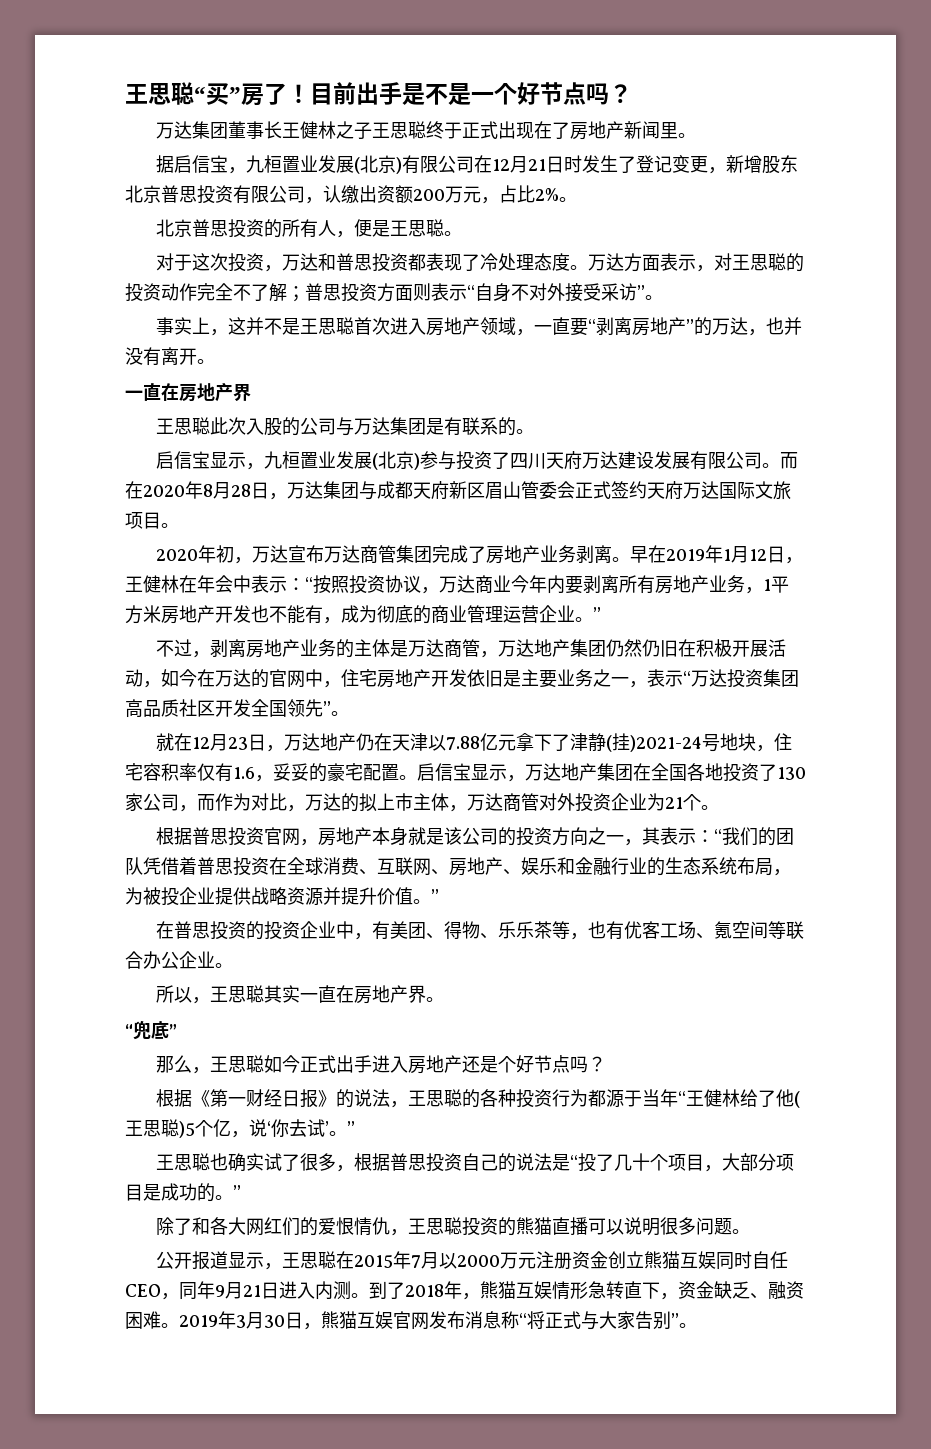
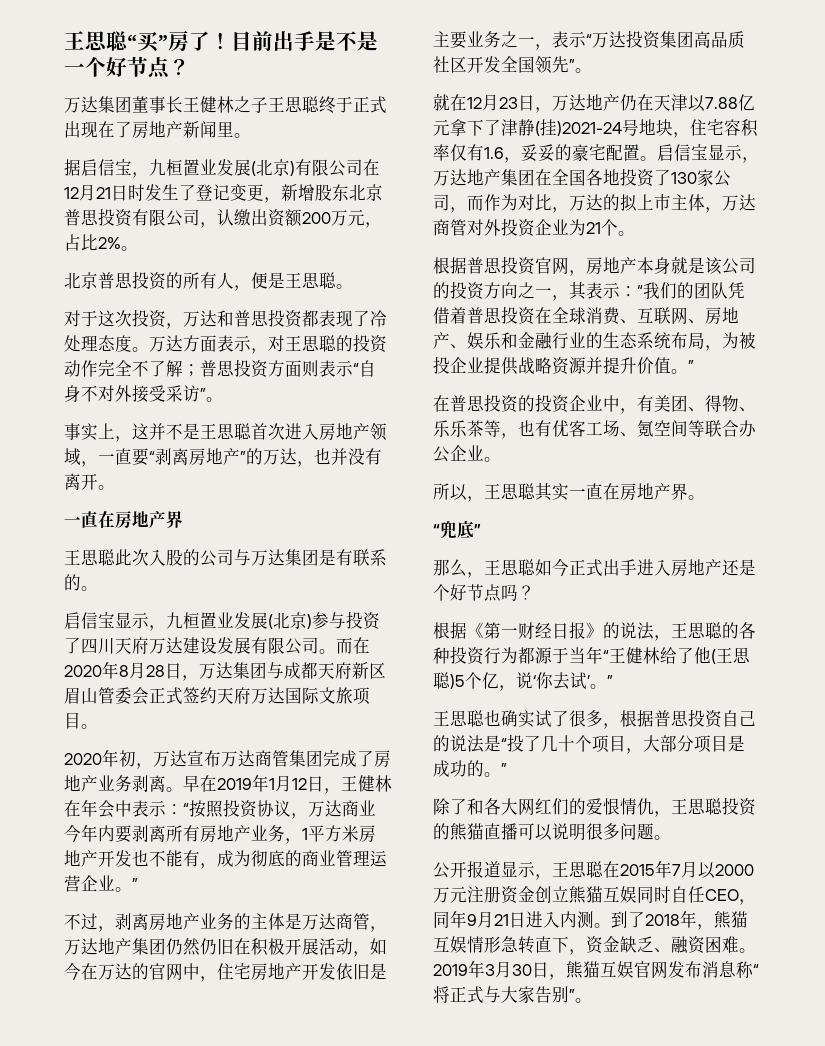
- 目前出手是不是一个好节点吗？
+ 目前出手是不是一个好节点？

